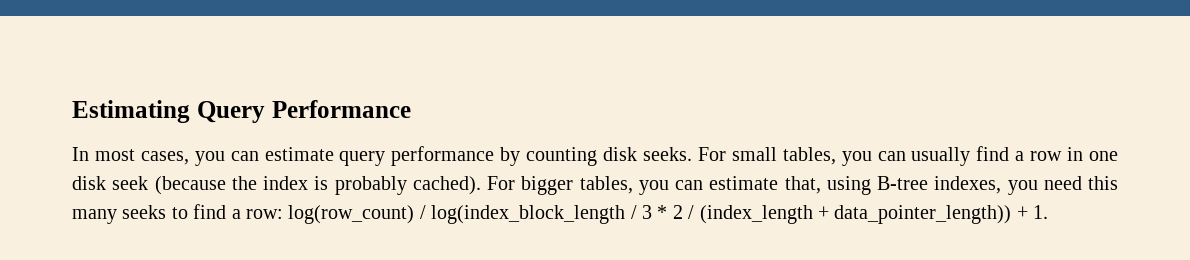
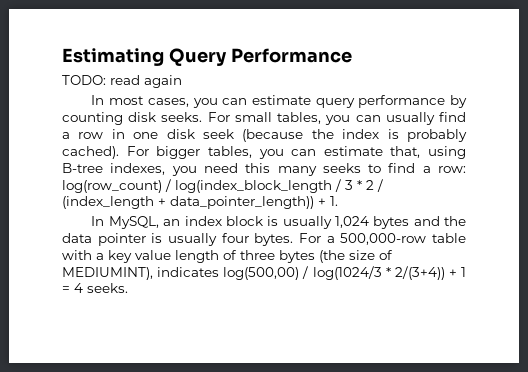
+ TODO: read again
+ In MySQL, an index block is usually 1,024 bytes and the data pointer is usually four bytes. For a 500,000-row table with a key value length of three bytes (the size of MEDIUMINT), indicates log(500,00) / log(1024/3 * 2/(3+4)) + 1 = 4 seeks.

